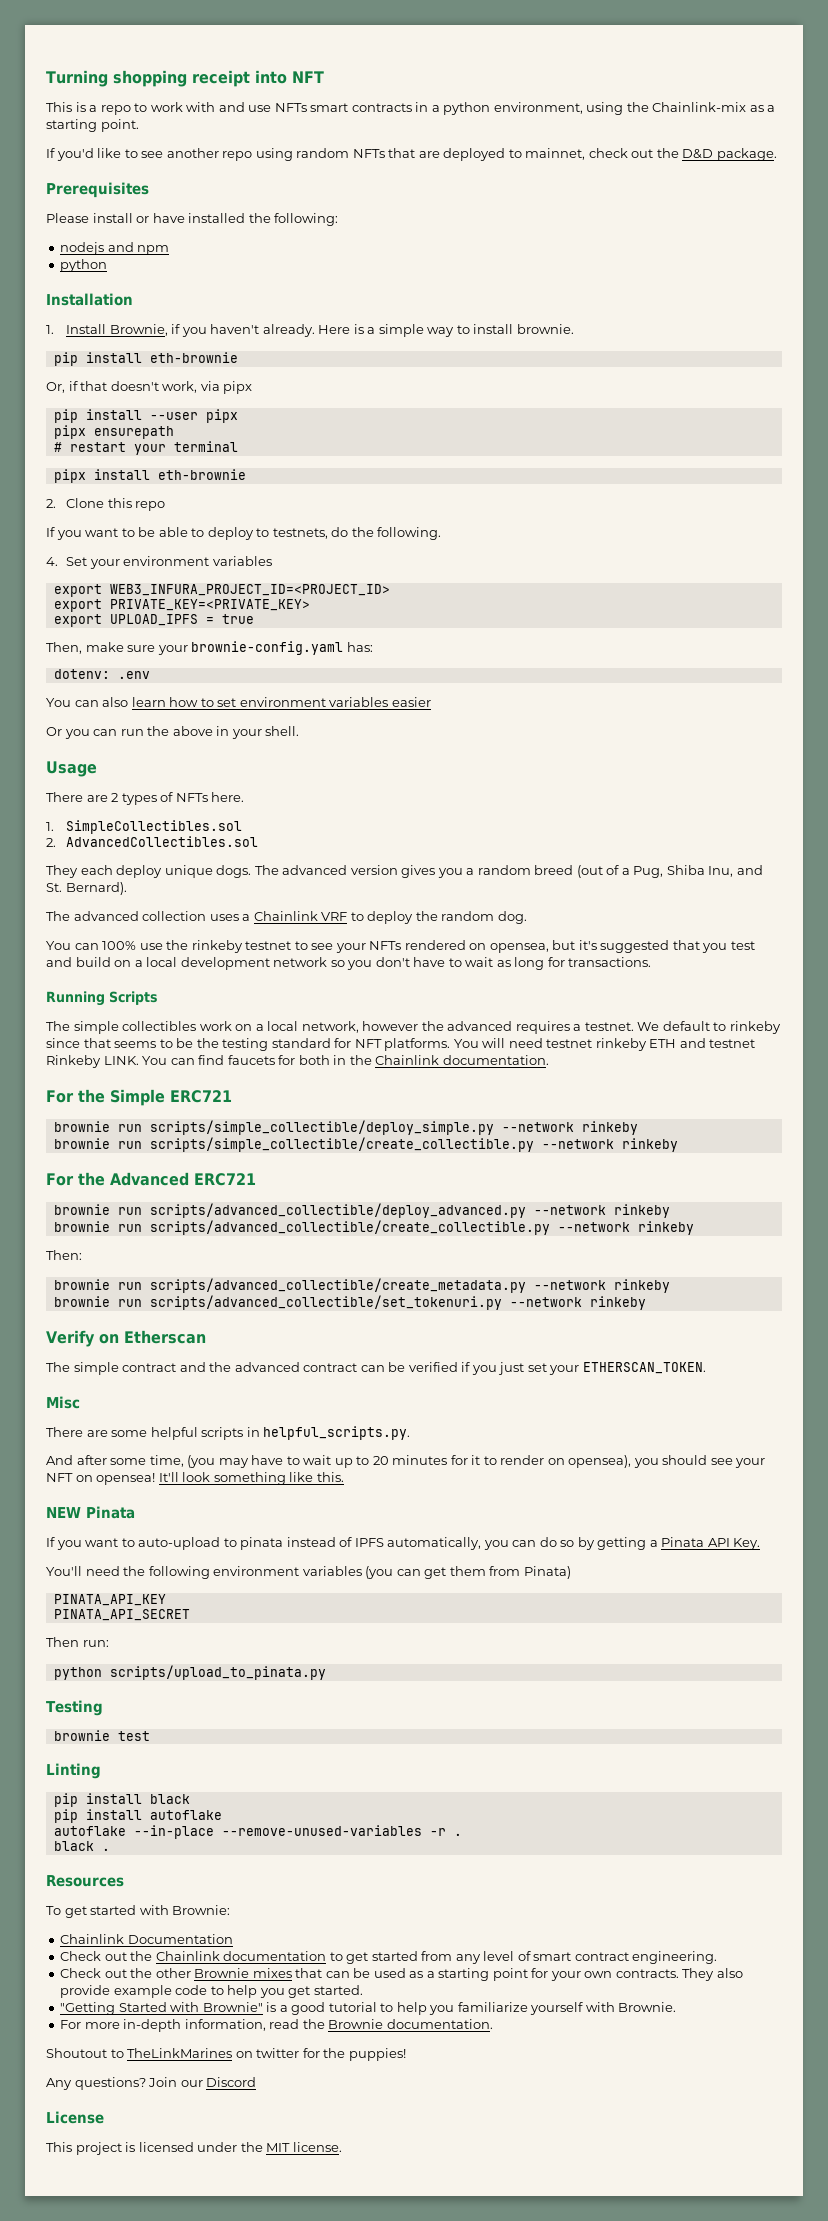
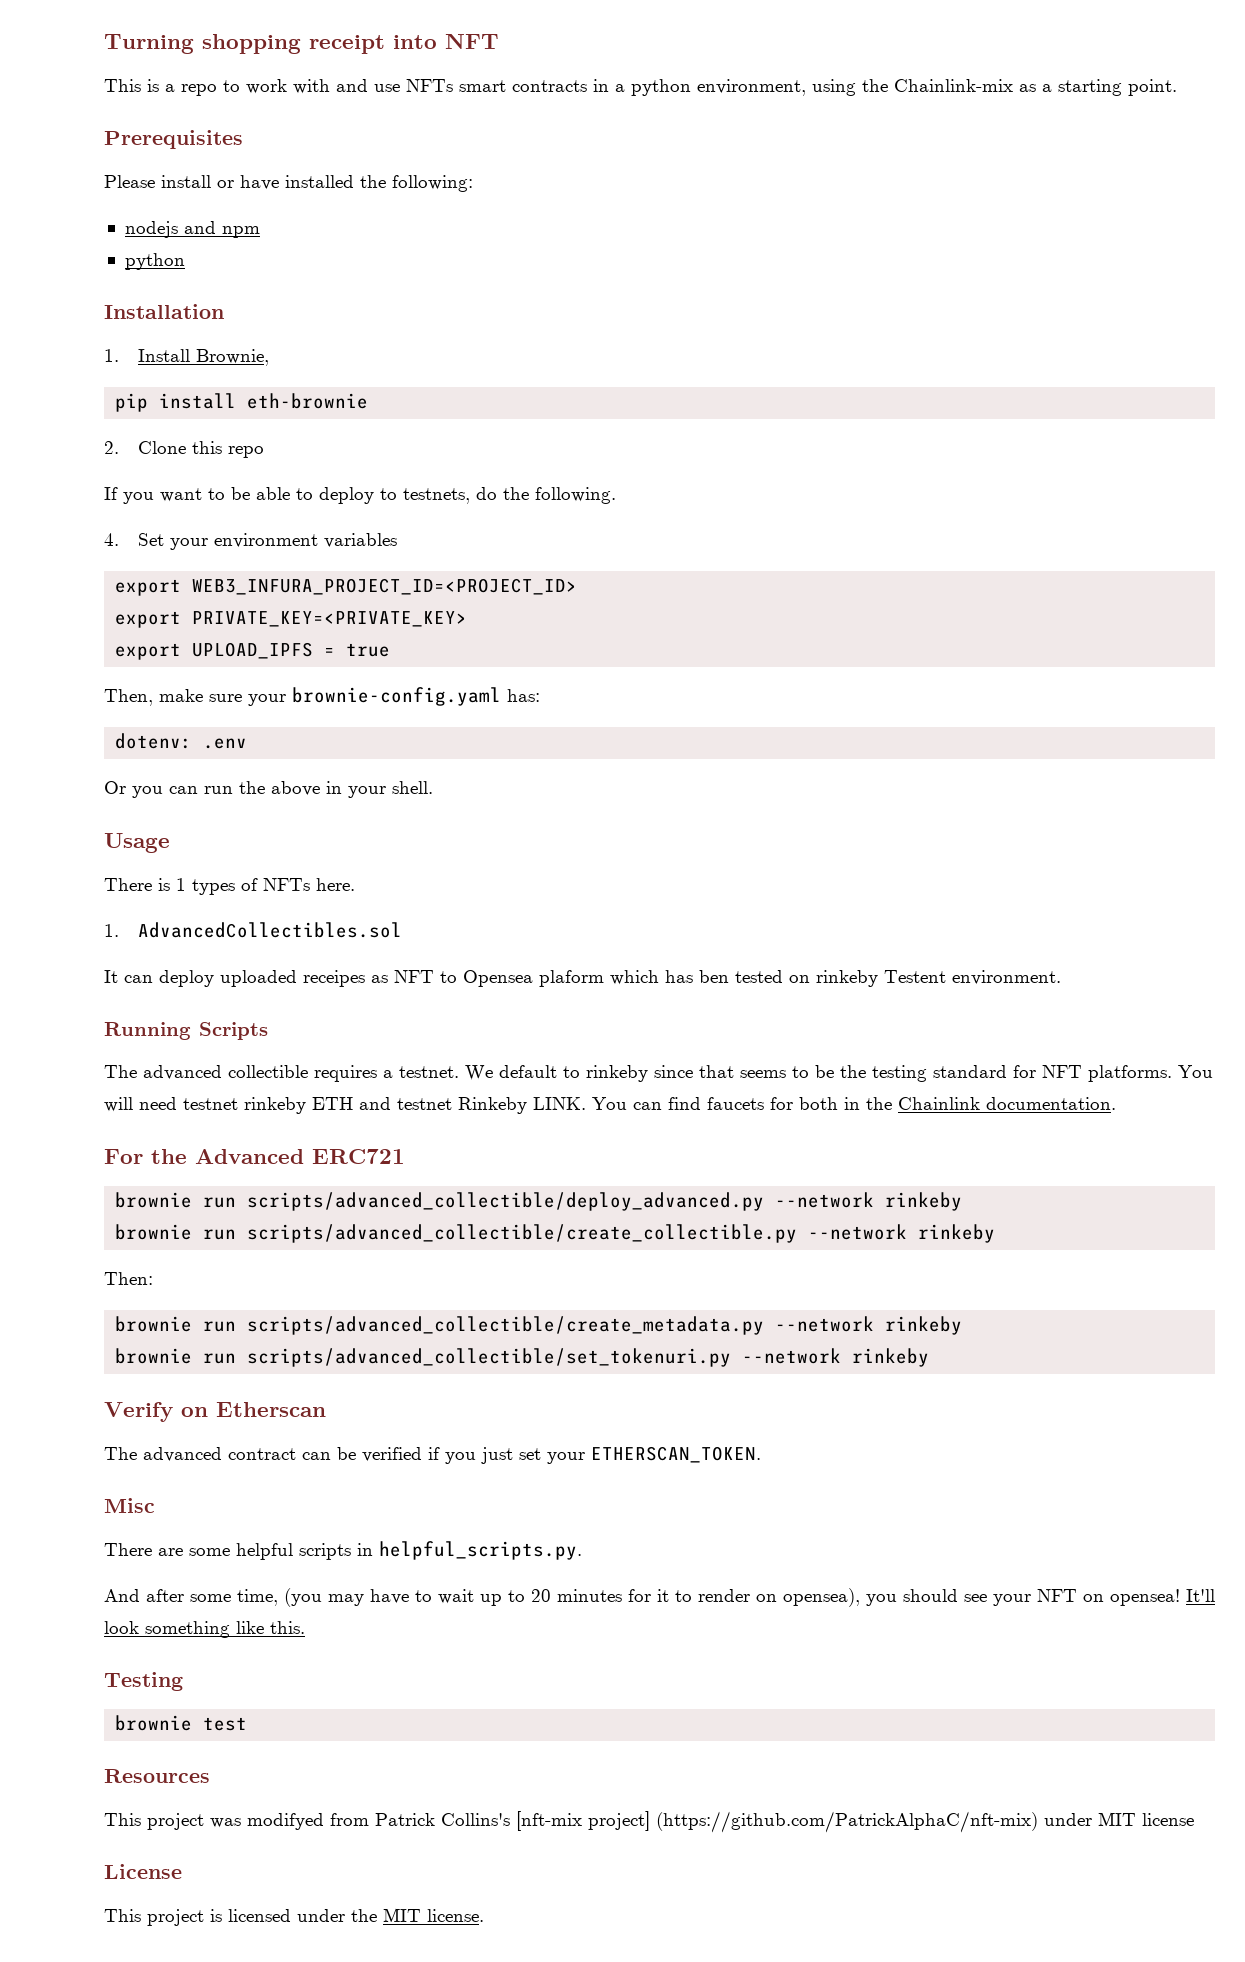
- If you'd like to see another repo using random NFTs that are deployed to mainnet, check out the D&D package.
- 1. Install Brownie, if you haven't already. Here is a simple way to install brownie.
+ 1. Install Brownie,
  pip install eth-brownie
- Or, if that doesn't work, via pipx
- pip install --user pipx
- pipx ensurepath
- # restart your terminal
- pipx install eth-brownie
- You can also learn how to set environment variables easier
- There are 2 types of NFTs here.
+ There is 1 types of NFTs here.
- 1. SimpleCollectibles.sol
- 2. AdvancedCollectibles.sol
+ 1. AdvancedCollectibles.sol
- They each deploy unique dogs. The advanced version gives you a random breed (out of a Pug, Shiba Inu, and St. Bernard).
- The advanced collection uses a Chainlink VRF to deploy the random dog.
- You can 100% use the rinkeby testnet to see your NFTs rendered on opensea, but it's suggested that you test and build on a local development network so you don't have to wait as long for transactions.
+ It can deploy uploaded receipes as NFT to Opensea plaform which has ben tested on rinkeby Testent environment.
  Running Scripts
- The simple collectibles work on a local network, however the advanced requires a testnet.
+ The advanced collectible requires a testnet.
- For the Simple ERC721
- brownie run scripts/simple_collectible/deploy_simple.py --network rinkeby
- brownie run scripts/simple_collectible/create_collectible.py --network rinkeby
- The simple contract and the advanced contract can be verified if you just set your ETHERSCAN_TOKEN.
+ The advanced contract can be verified if you just set your ETHERSCAN_TOKEN.
- NEW Pinata
- If you want to auto-upload to pinata instead of IPFS automatically, you can do so by getting a Pinata API Key.
- You'll need the following environment variables (you can get them from Pinata)
- PINATA_API_KEY
- PINATA_API_SECRET
- Then run:
- python scripts/upload_to_pinata.py
  Testing
  brownie test
- Linting
- pip install black
- pip install autoflake
- autoflake --in-place --remove-unused-variables -r .
- black .
  Resources
- To get started with Brownie:
- Chainlink Documentation
- Check out the Chainlink documentation to get started from any level of smart contract engineering.
- Check out the other Brownie mixes that can be used as a starting point for your own contracts. They also provide example code to help you get started.
- "Getting Started with Brownie" is a good tutorial to help you familiarize yourself with Brownie.
- For more in-depth information, read the Brownie documentation.
- Shoutout to TheLinkMarines on twitter for the puppies!
- Any questions? Join our Discord
+ This project was modifyed from Patrick Collins's [nft-mix project] (https://github.com/PatrickAlphaC/nft-mix) under MIT license

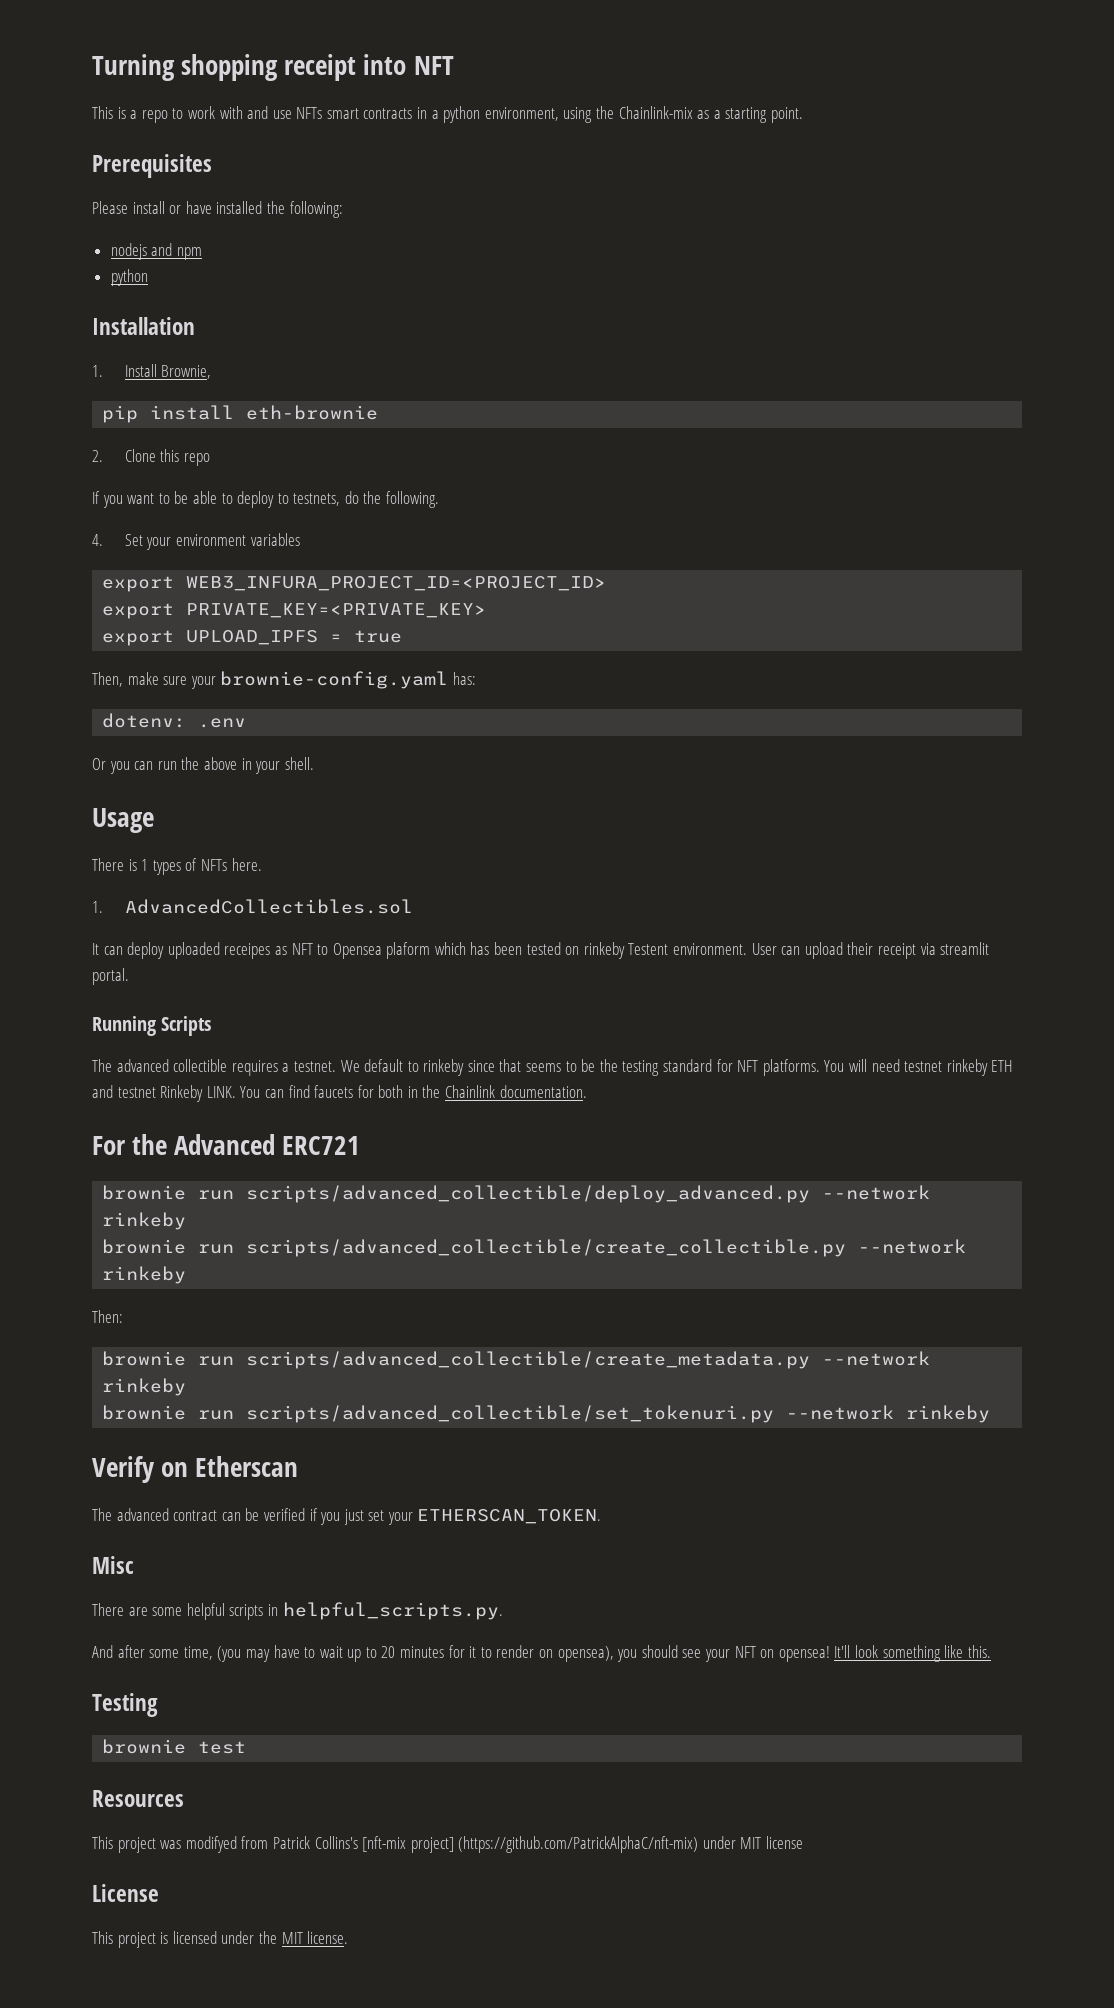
- It can deploy uploaded receipes as NFT to Opensea plaform which has ben tested on rinkeby Testent environment.
+ It can deploy uploaded receipes as NFT to Opensea plaform which has been tested on rinkeby Testent environment. User can upload their receipt via streamlit portal.

